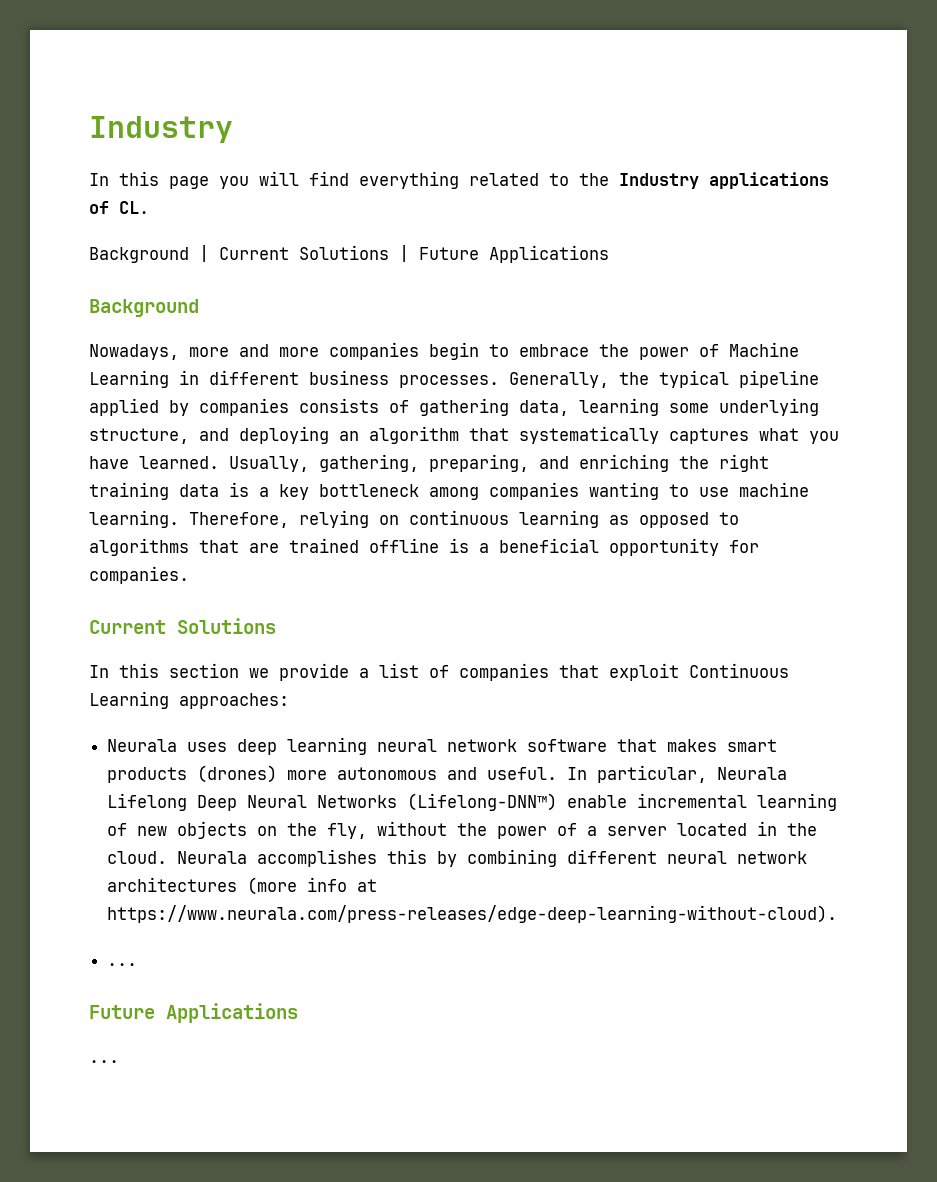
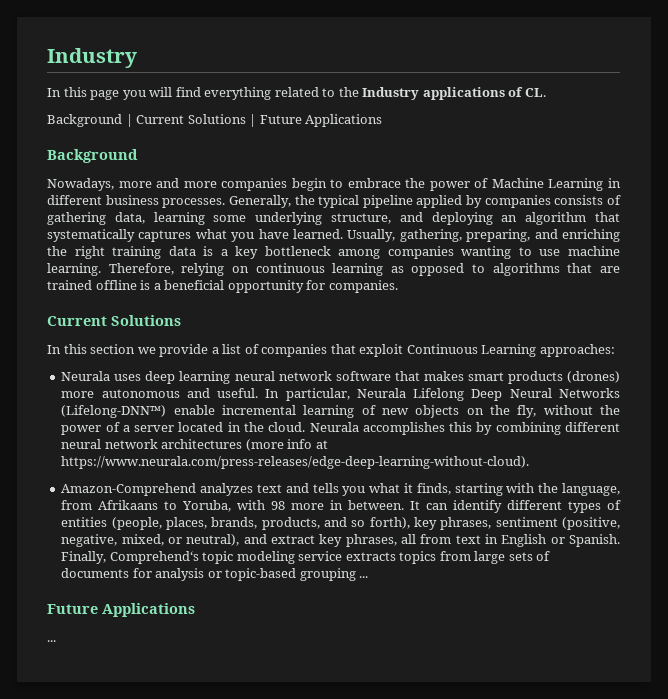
  Neurala accomplishes this by combining different neural network architectures (more info at https://www.neurala.com/press-releases/edge-deep-learning-without-cloud).
- ...
+ Amazon-Comprehend analyzes text and tells you what it finds, starting with the language, from Afrikaans to Yoruba, with 98 more in between. It can identify different types of entities (people, places, brands, products, and so forth), key phrases, sentiment (positive, negative, mixed, or neutral), and extract key phrases, all from text in English or Spanish. Finally, Comprehend‘s topic modeling service extracts topics from large sets of documents for analysis or topic-based grouping ...

